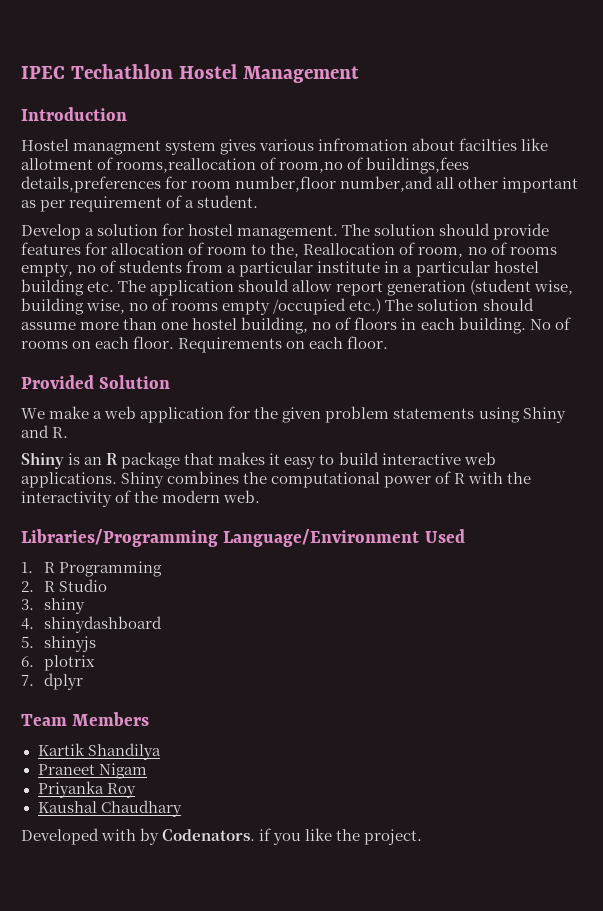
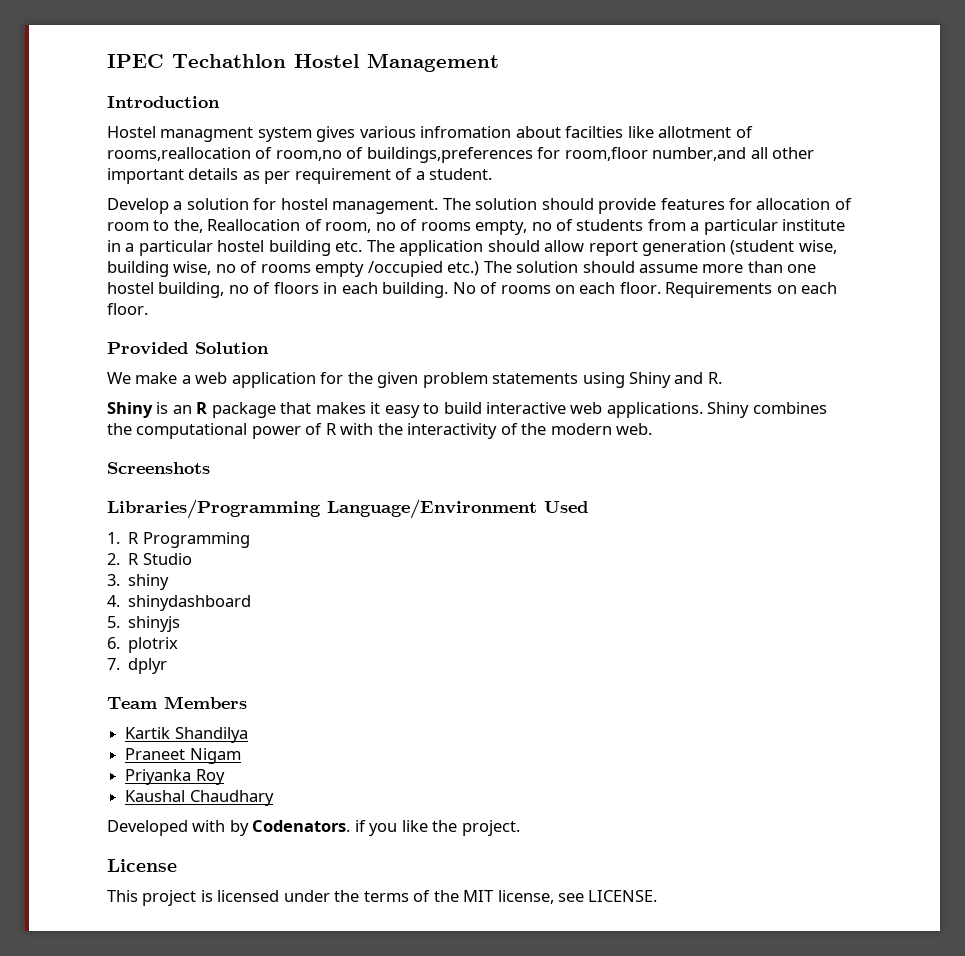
- Hostel managment system gives various infromation about facilties like allotment of rooms,reallocation of room,no of buildings,fees details,preferences for room number,floor number,and all other important as per requirement of a student.
+ Hostel managment system gives various infromation about facilties like allotment of rooms,reallocation of room,no of buildings,preferences for room,floor number,and all other important details as per requirement of a student.
+ Screenshots
+ License
+ This project is licensed under the terms of the MIT license, see LICENSE.

